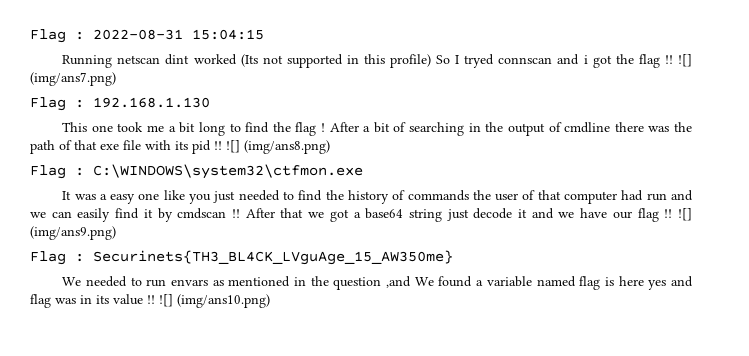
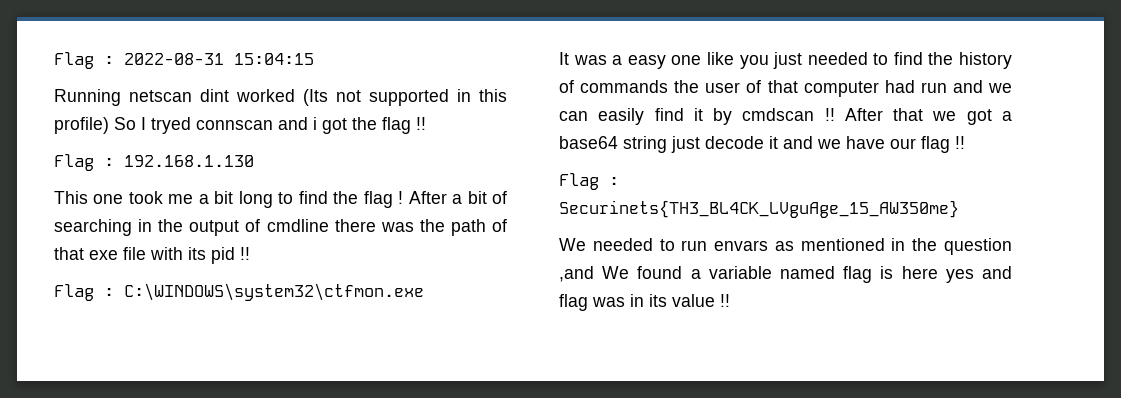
- ![] (img/ans7.png)
- ![] (img/ans8.png)
- ![] (img/ans9.png)
- ![] (img/ans10.png)

